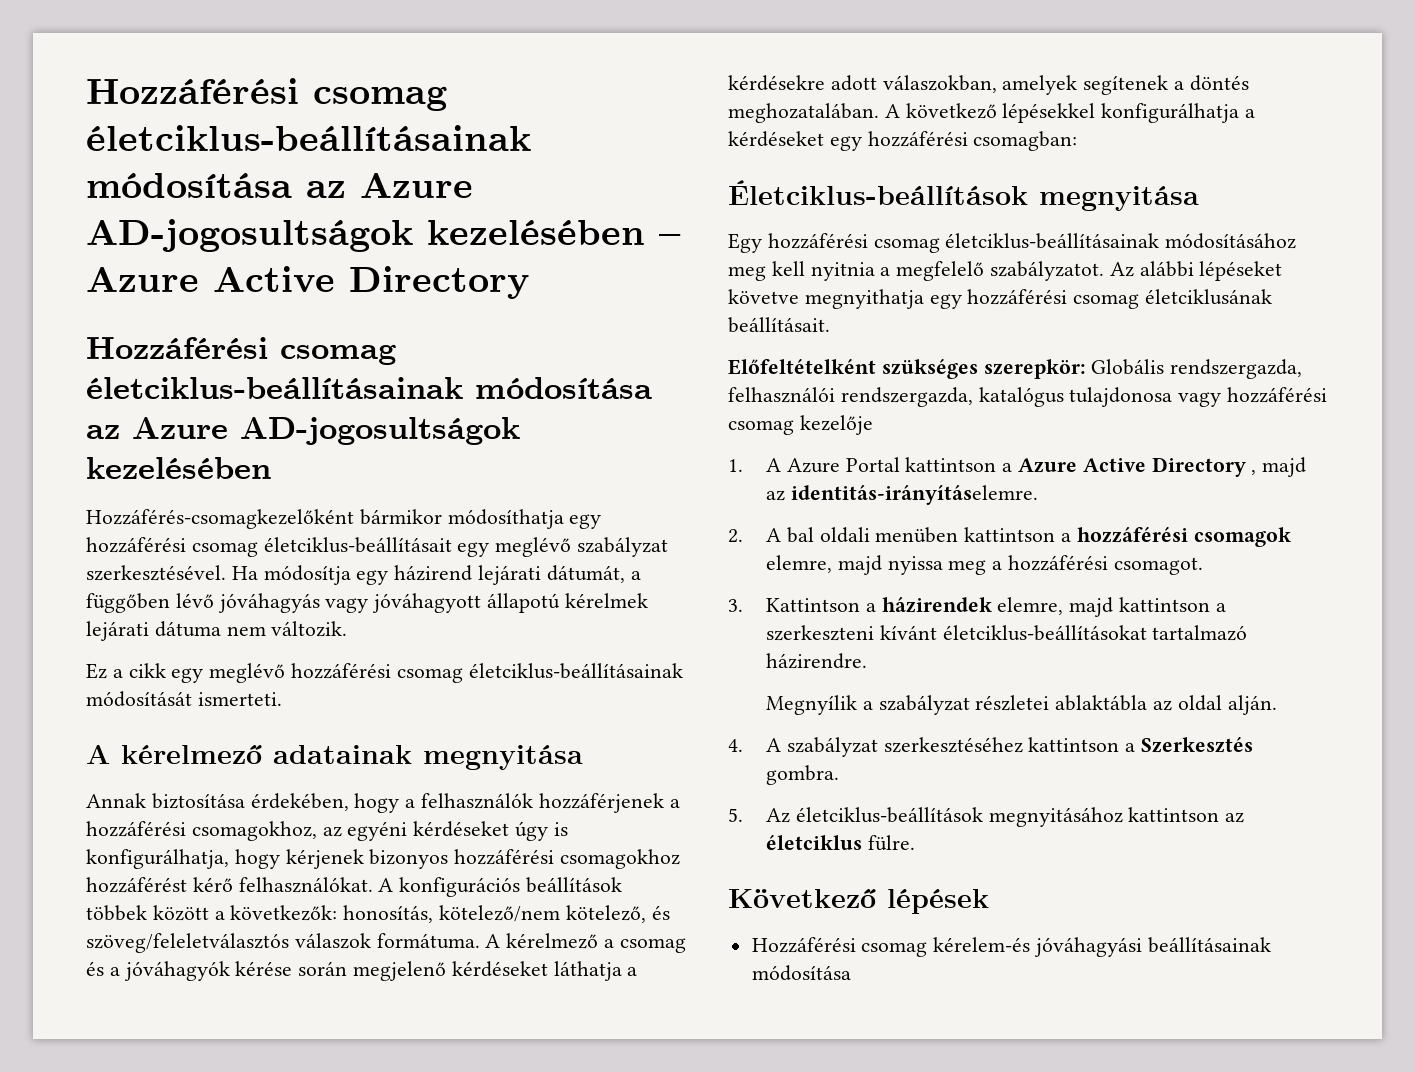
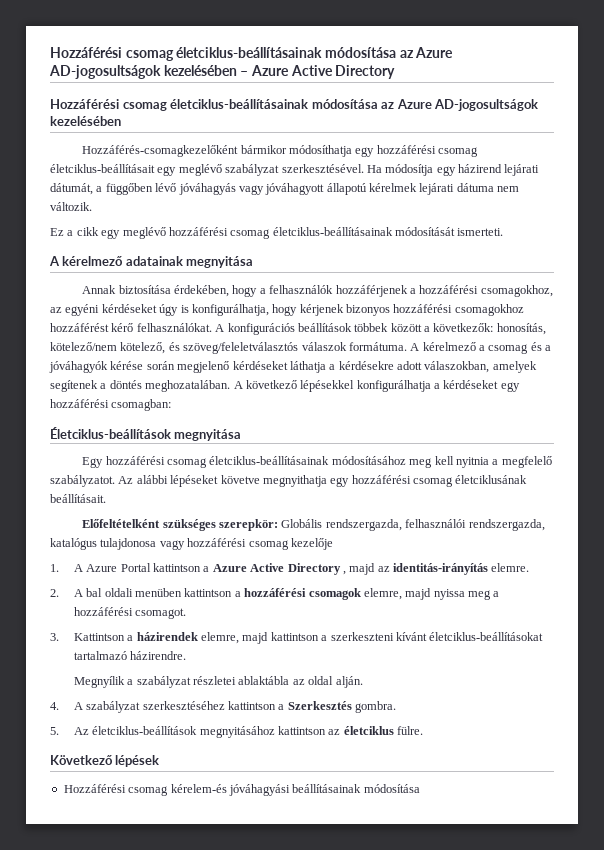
- 1. A Azure Portal kattintson a Azure Active Directory , majd az identitás-irányításelemre.
+ 1. A Azure Portal kattintson a Azure Active Directory , majd az identitás-irányítás elemre.

